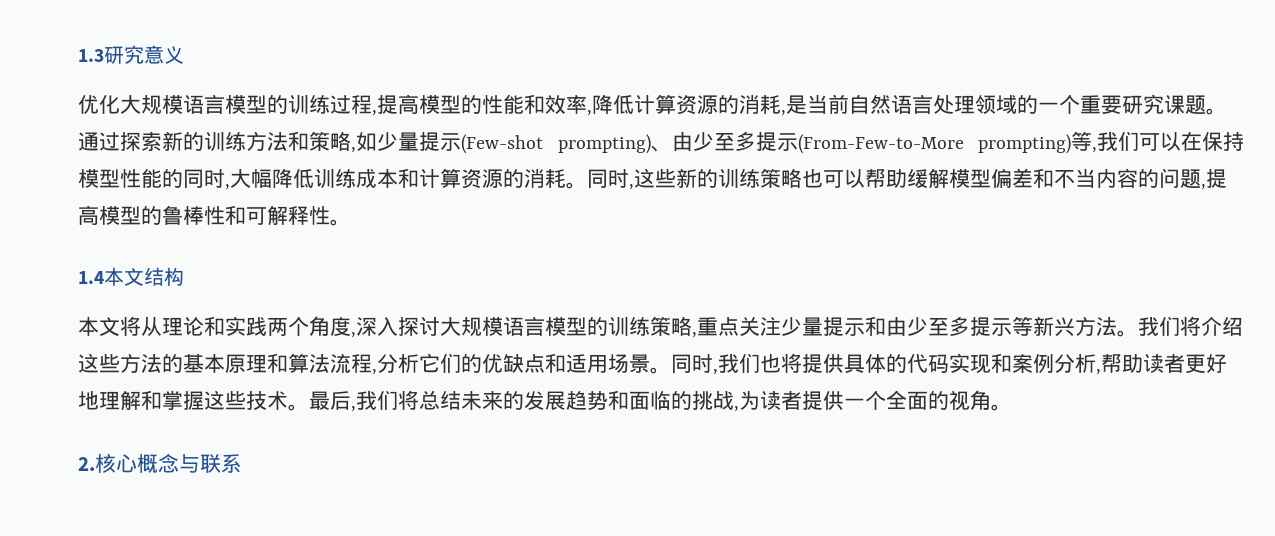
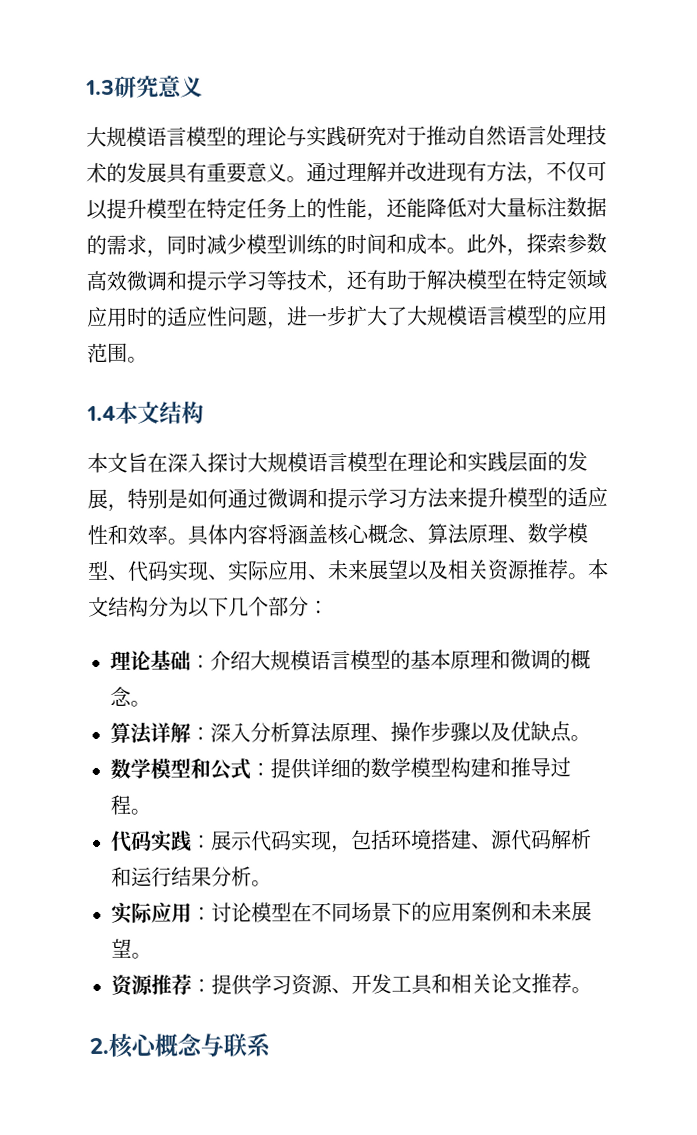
- 优化大规模语言模型的训练过程,提高模型的性能和效率,降低计算资源的消耗,是当前自然语言处理领域的一个重要研究课题。通过探索新的训练方法和策略,如少量提示(Few-shot prompting)、由少至多提示(From-Few-to-More prompting)等,我们可以在保持模型性能的同时,大幅降低训练成本和计算资源的消耗。同时,这些新的训练策略也可以帮助缓解模型偏差和不当内容的问题,提高模型的鲁棒性和可解释性。
+ 大规模语言模型的理论与实践研究对于推动自然语言处理技术的发展具有重要意义。通过理解并改进现有方法，不仅可以提升模型在特定任务上的性能，还能降低对大量标注数据的需求，同时减少模型训练的时间和成本。此外，探索参数高效微调和提示学习等技术，还有助于解决模型在特定领域应用时的适应性问题，进一步扩大了大规模语言模型的应用范围。
- 本文将从理论和实践两个角度,深入探讨大规模语言模型的训练策略,重点关注少量提示和由少至多提示等新兴方法。我们将介绍这些方法的基本原理和算法流程,分析它们的优缺点和适用场景。同时,我们也将提供具体的代码实现和案例分析,帮助读者更好地理解和掌握这些技术。最后,我们将总结未来的发展趋势和面临的挑战,为读者提供一个全面的视角。
+ 本文旨在深入探讨大规模语言模型在理论和实践层面的发展，特别是如何通过微调和提示学习方法来提升模型的适应性和效率。具体内容将涵盖核心概念、算法原理、数学模型、代码实现、实际应用、未来展望以及相关资源推荐。本文结构分为以下几个部分：
+ 理论基础：介绍大规模语言模型的基本原理和微调的概念。
+ 算法详解：深入分析算法原理、操作步骤以及优缺点。
+ 数学模型和公式：提供详细的数学模型构建和推导过程。
+ 代码实践：展示代码实现，包括环境搭建、源代码解析和运行结果分析。
+ 实际应用：讨论模型在不同场景下的应用案例和未来展望。
+ 资源推荐：提供学习资源、开发工具和相关论文推荐。

